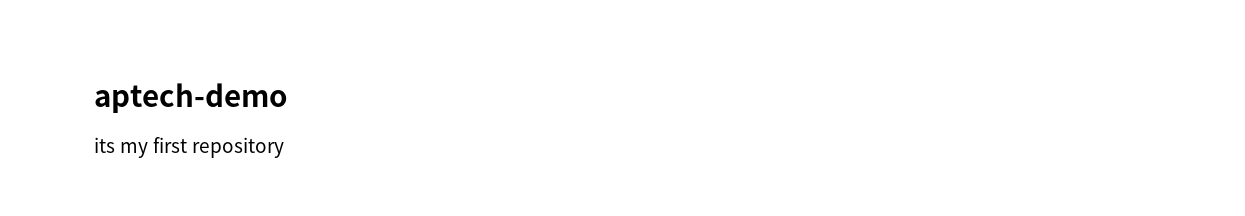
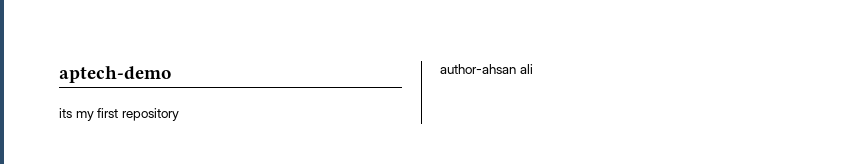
+ author-ahsan ali

